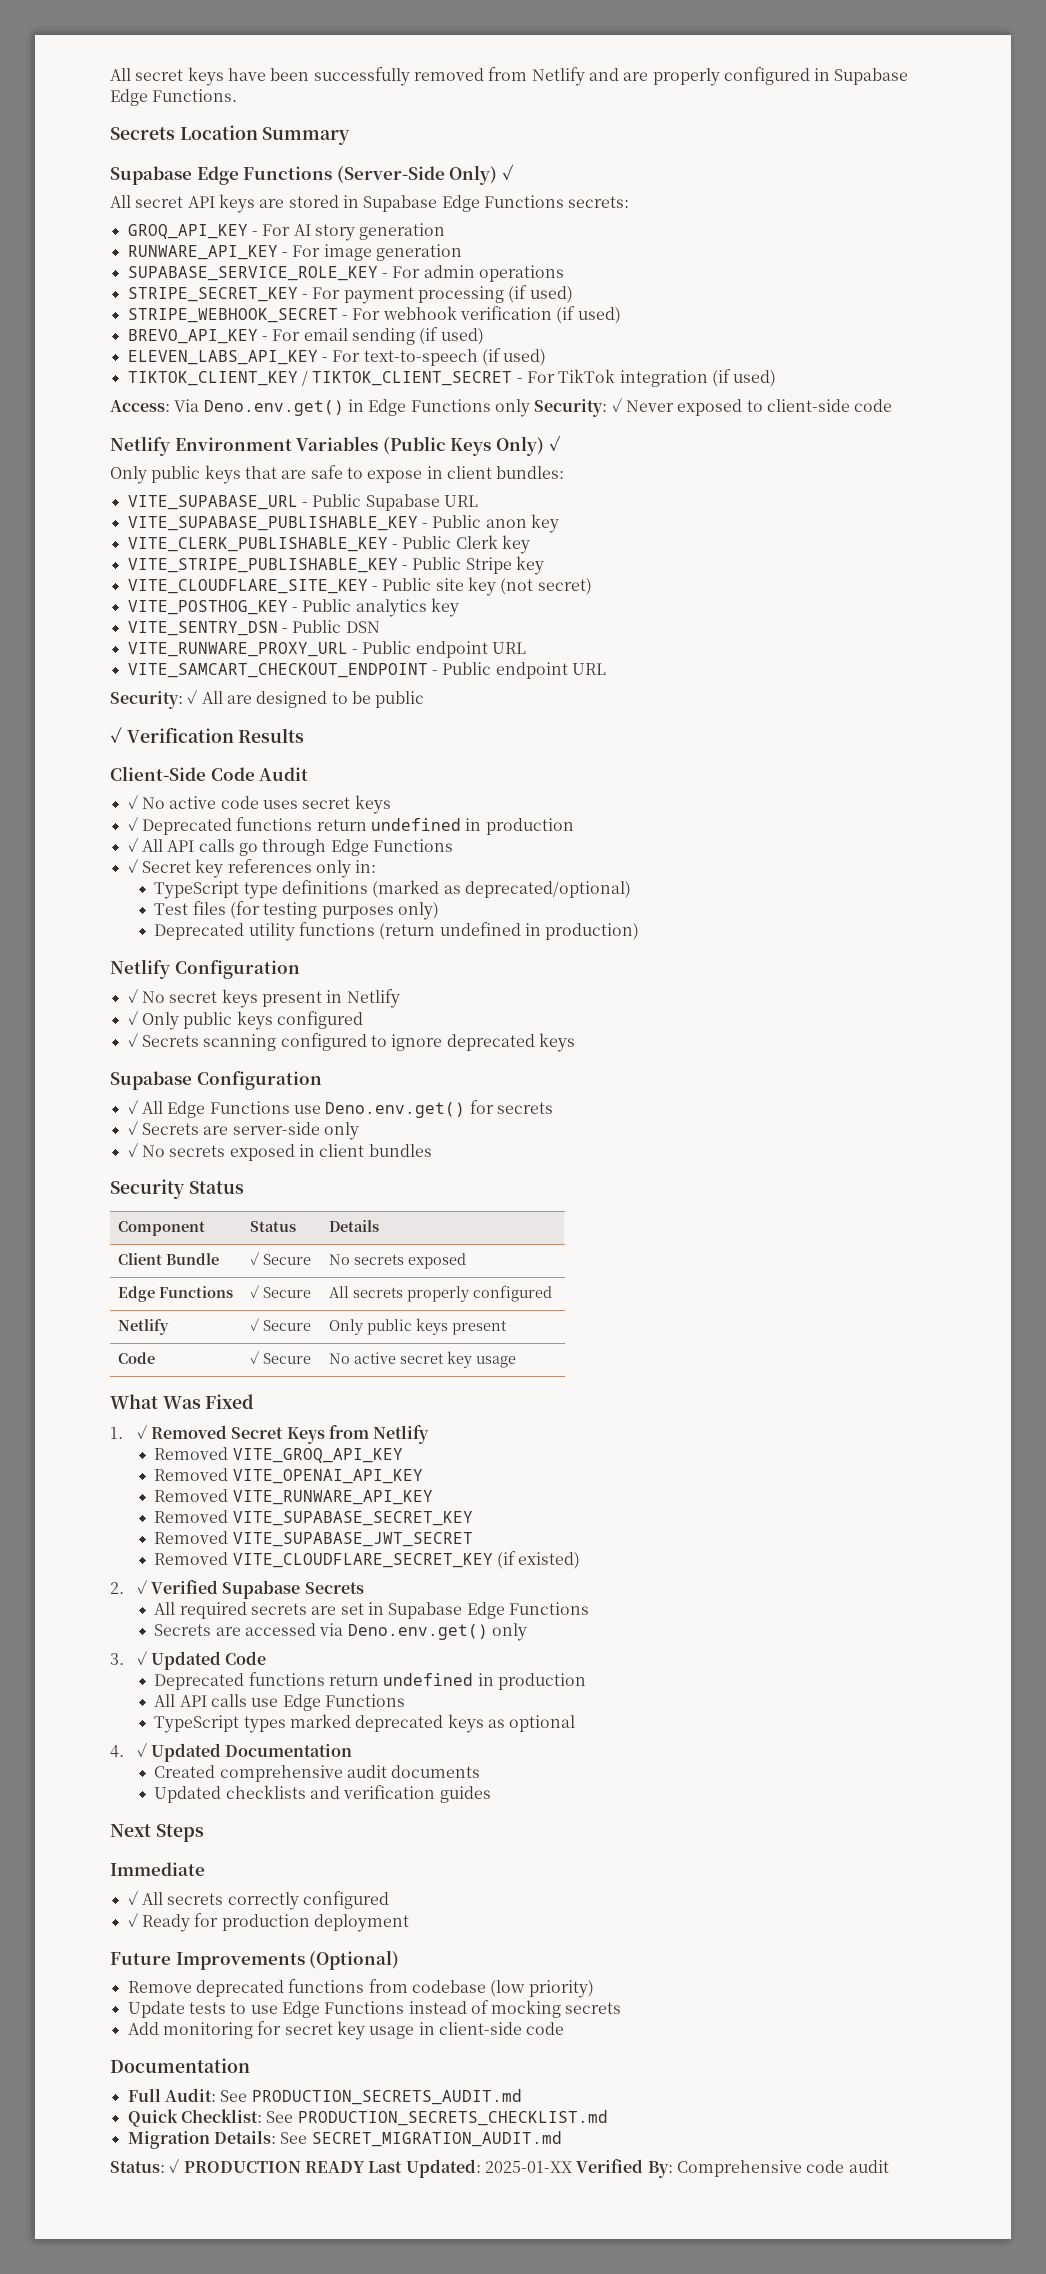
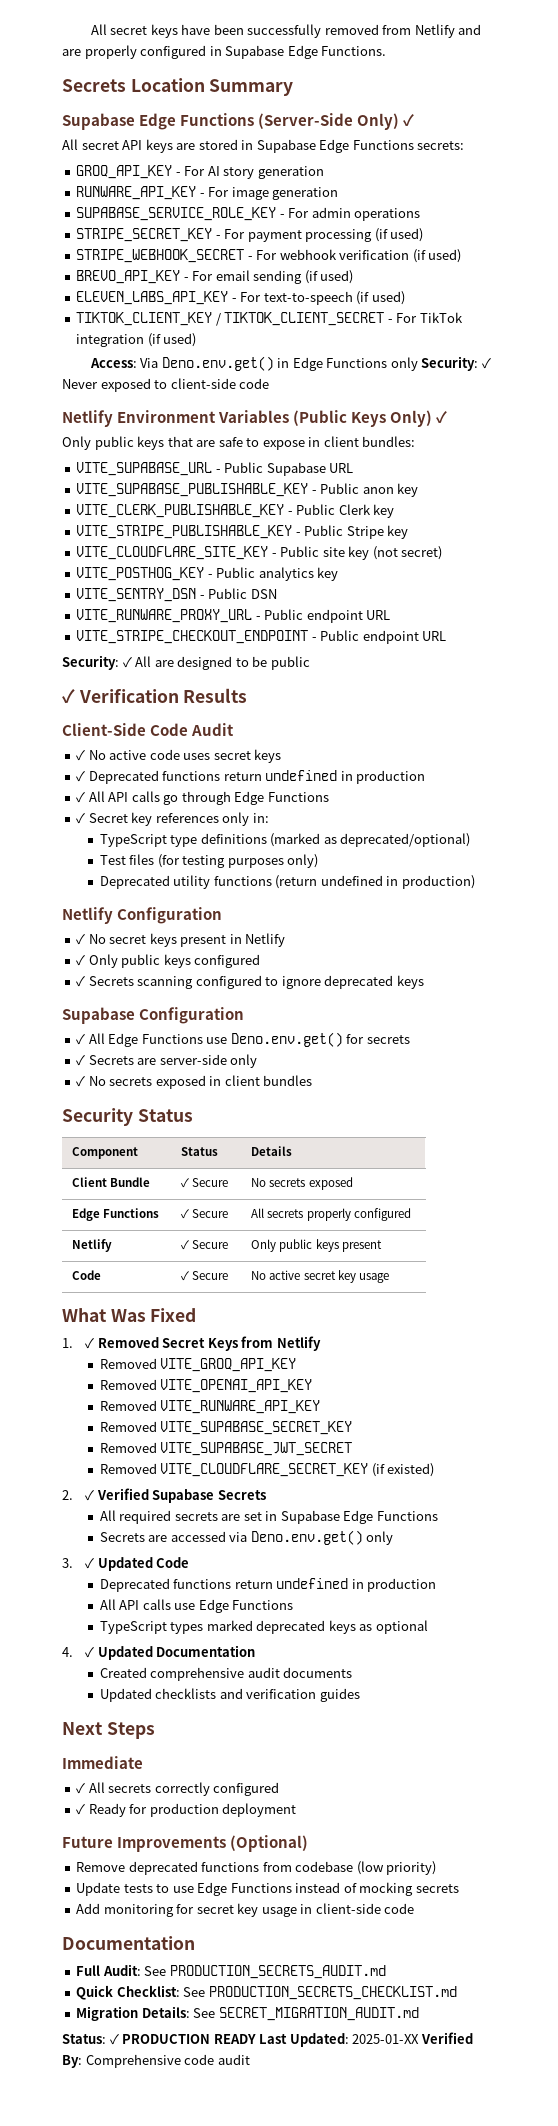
- VITE_SAMCART_CHECKOUT_ENDPOINT - Public endpoint URL
+ VITE_STRIPE_CHECKOUT_ENDPOINT - Public endpoint URL

